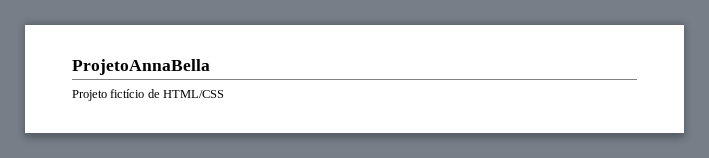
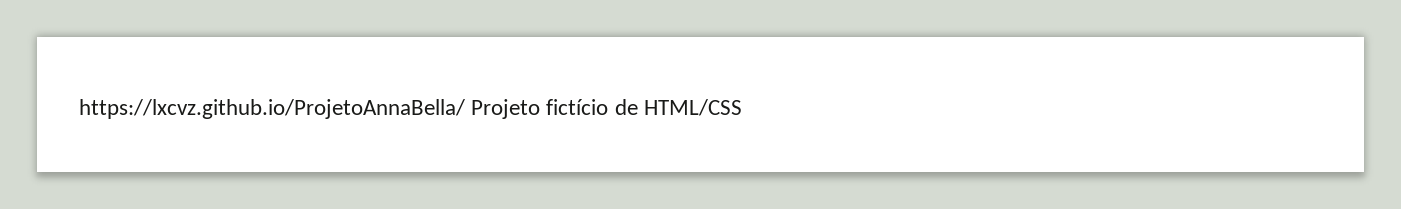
- ProjetoAnnaBella
- Projeto fictício de HTML/CSS
+ https://lxcvz.github.io/ProjetoAnnaBella/ Projeto fictício de HTML/CSS

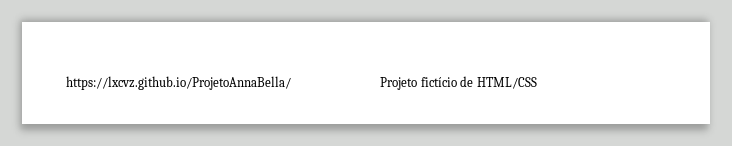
- https://lxcvz.github.io/ProjetoAnnaBella/ Projeto fictício de HTML/CSS
+ https://lxcvz.github.io/ProjetoAnnaBella/
+ Projeto fictício de HTML/CSS

